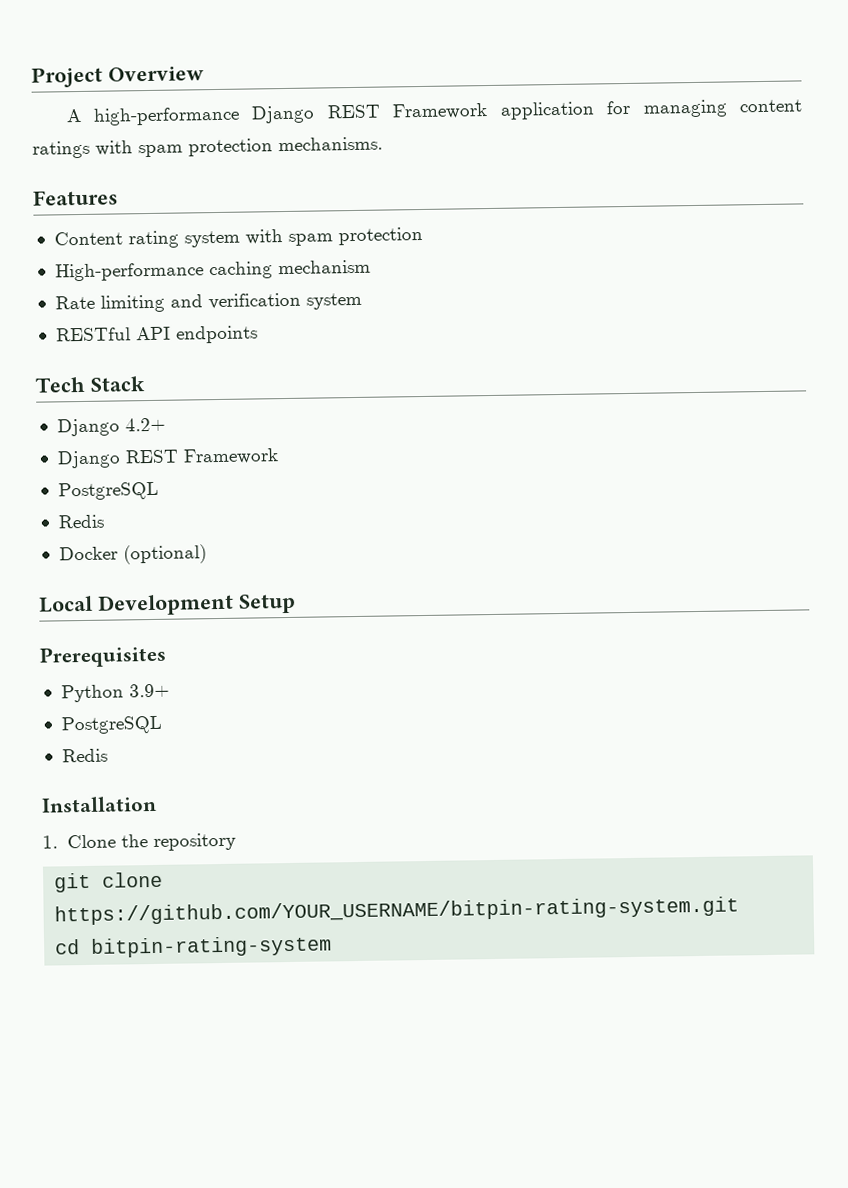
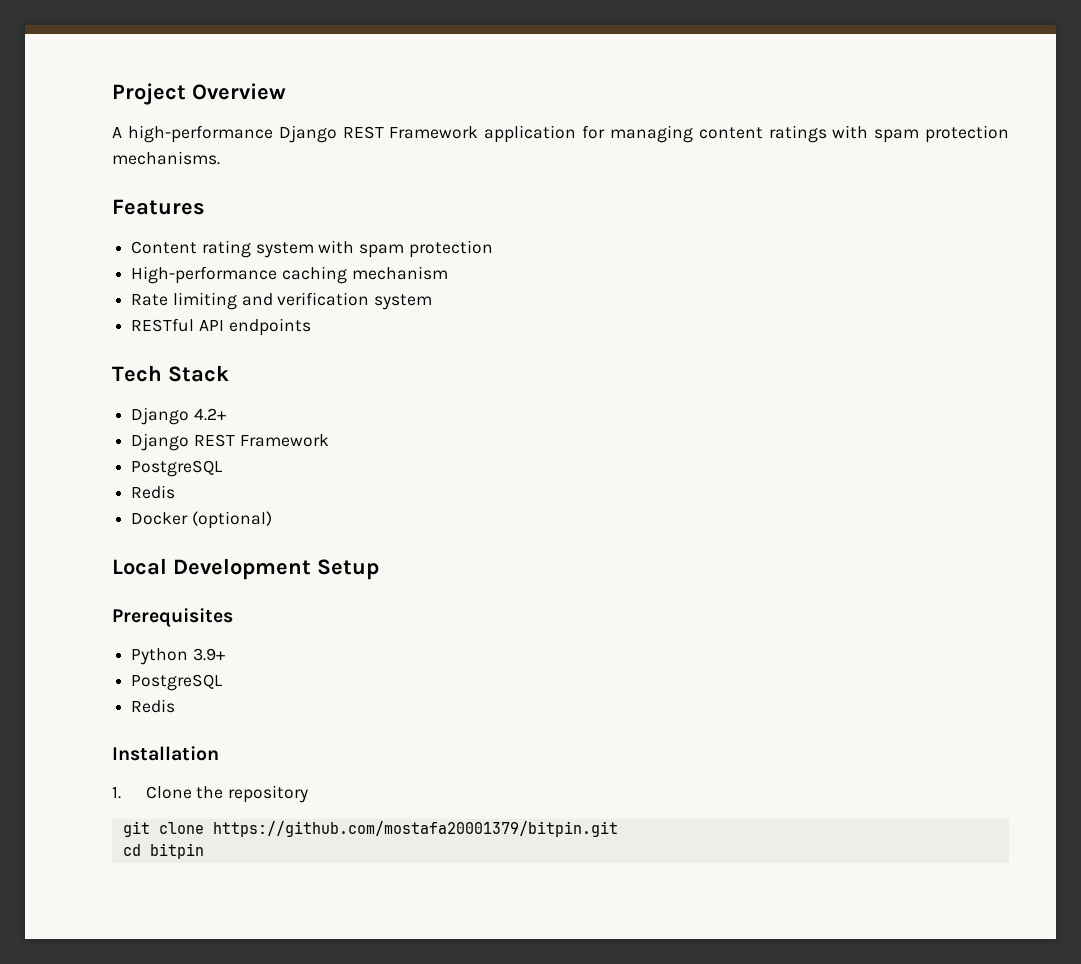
- git clone https://github.com/YOUR_USERNAME/bitpin-rating-system.git
+ git clone https://github.com/mostafa20001379/bitpin.git
- cd bitpin-rating-system
+ cd bitpin

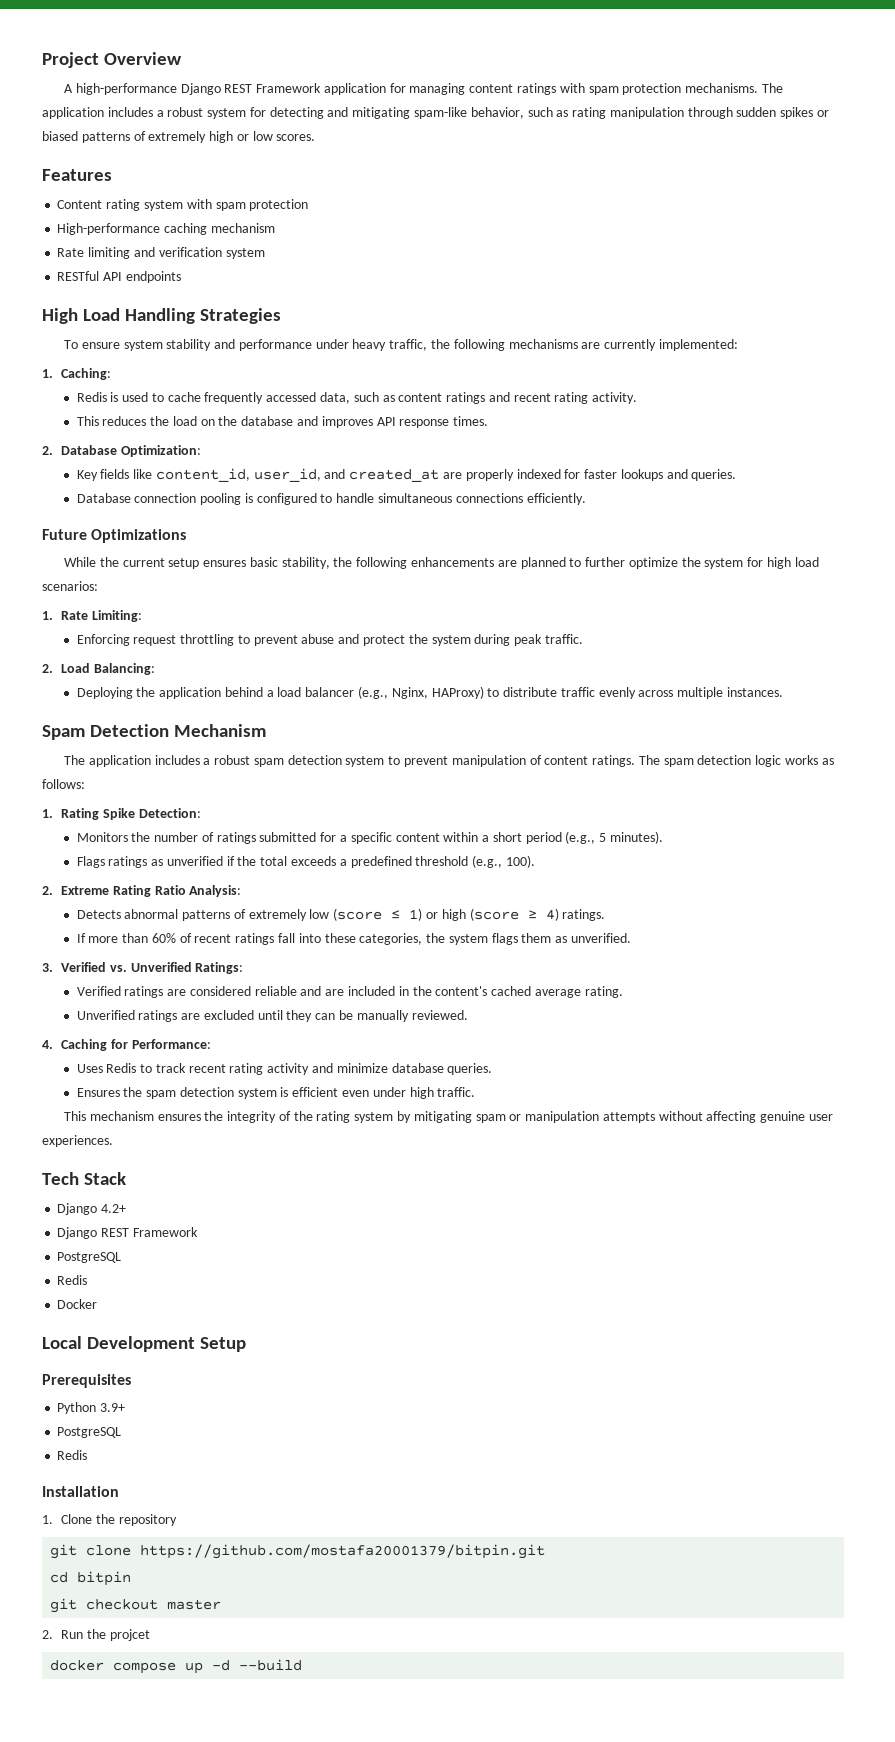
+ The application includes a robust system for detecting and mitigating spam-like behavior, such as rating manipulation through sudden spikes or biased patterns of extremely high or low scores.
+ High Load Handling Strategies
+ To ensure system stability and performance under heavy traffic, the following mechanisms are currently implemented:
+ 1. Caching:
+ Redis is used to cache frequently accessed data, such as content ratings and recent rating activity.
+ This reduces the load on the database and improves API response times.
+ 2. Database Optimization:
+ Key fields like content_id, user_id, and created_at are properly indexed for faster lookups and queries.
+ Database connection pooling is configured to handle simultaneous connections efficiently.
+ Future Optimizations
+ While the current setup ensures basic stability, the following enhancements are planned to further optimize the system for high load scenarios:
+ 1. Rate Limiting:
+ Enforcing request throttling to prevent abuse and protect the system during peak traffic.
+ 2. Load Balancing:
+ Deploying the application behind a load balancer (e.g., Nginx, HAProxy) to distribute traffic evenly across multiple instances.
+ Spam Detection Mechanism
+ The application includes a robust spam detection system to prevent manipulation of content ratings. The spam detection logic works as follows:
+ 1. Rating Spike Detection:
+ Monitors the number of ratings submitted for a specific content within a short period (e.g., 5 minutes).
+ Flags ratings as unverified if the total exceeds a predefined threshold (e.g., 100).
+ 2. Extreme Rating Ratio Analysis:
+ Detects abnormal patterns of extremely low (score ≤ 1) or high (score ≥ 4) ratings.
+ If more than 60% of recent ratings fall into these categories, the system flags them as unverified.
+ 3. Verified vs. Unverified Ratings:
+ Verified ratings are considered reliable and are included in the content's cached average rating.
+ Unverified ratings are excluded until they can be manually reviewed.
+ 4. Caching for Performance:
+ Uses Redis to track recent rating activity and minimize database queries.
+ Ensures the spam detection system is efficient even under high traffic.
+ This mechanism ensures the integrity of the rating system by mitigating spam or manipulation attempts without affecting genuine user experiences.
- Docker (optional)
+ Docker
+ git checkout master
+ 2. Run the projcet
+ docker compose up -d --build

